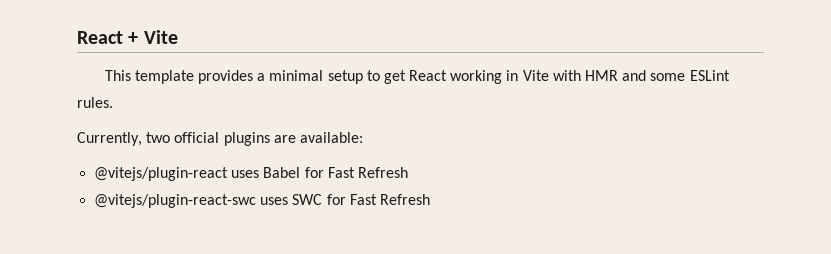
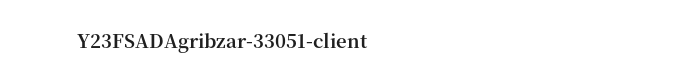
- React + Vite
- This template provides a minimal setup to get React working in Vite with HMR and some ESLint rules.
- Currently, two official plugins are available:
- @vitejs/plugin-react uses Babel for Fast Refresh
- @vitejs/plugin-react-swc uses SWC for Fast Refresh
+ Y23FSADAgribzar-33051-client

